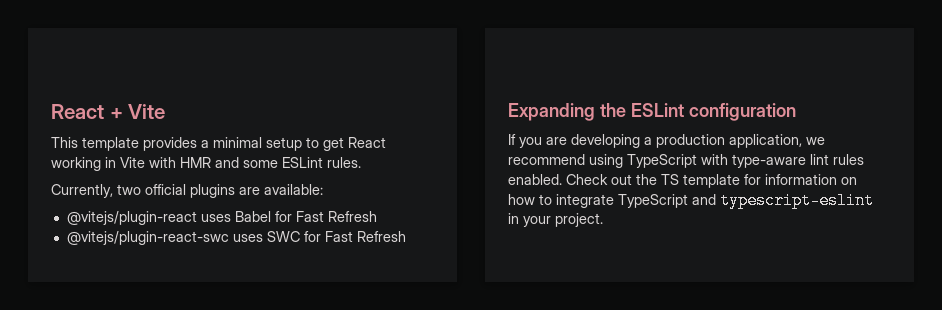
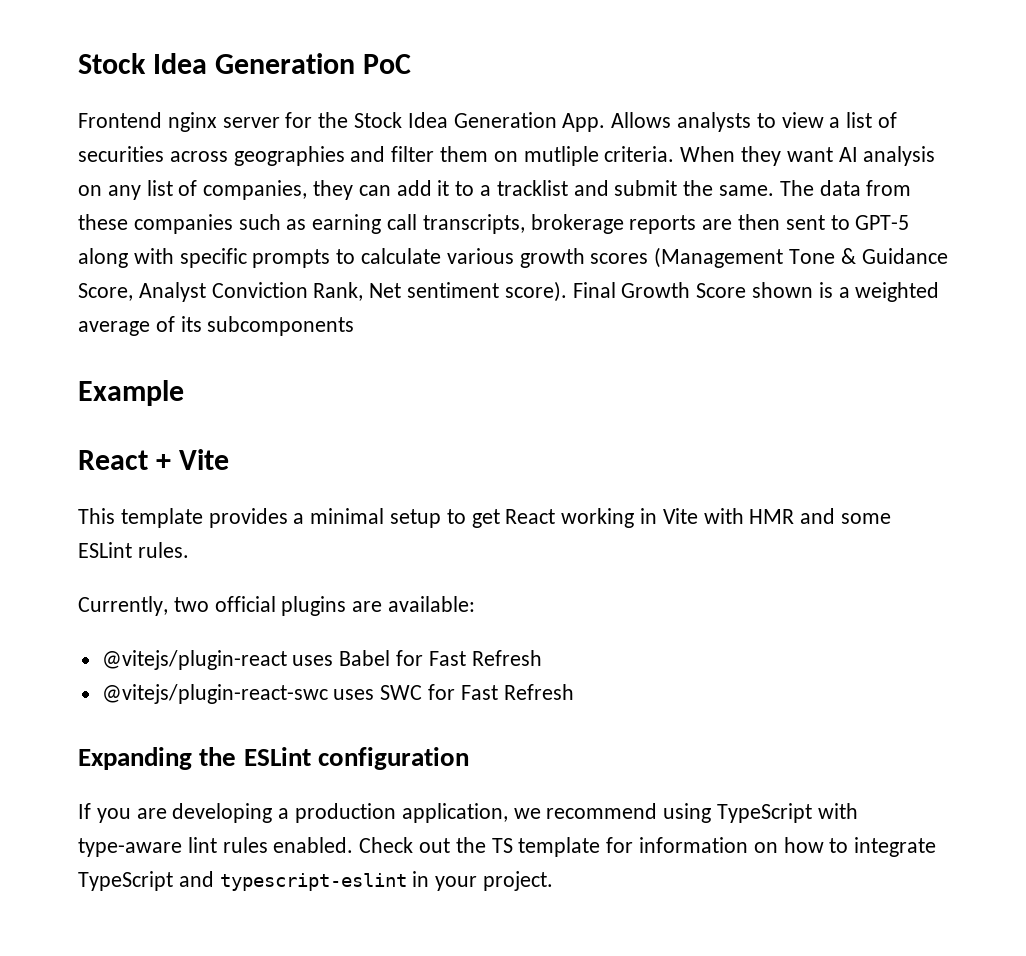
+ Stock Idea Generation PoC
+ Frontend nginx server for the Stock Idea Generation App. Allows analysts to view a list of securities across geographies and filter them on mutliple criteria. When they want AI analysis on any list of companies, they can add it to a tracklist and submit the same. The data from these companies such as earning call transcripts, brokerage reports are then sent to GPT-5 along with specific prompts to calculate various growth scores (Management Tone & Guidance Score, Analyst Conviction Rank, Net sentiment score). Final Growth Score shown is a weighted average of its subcomponents
+ Example

